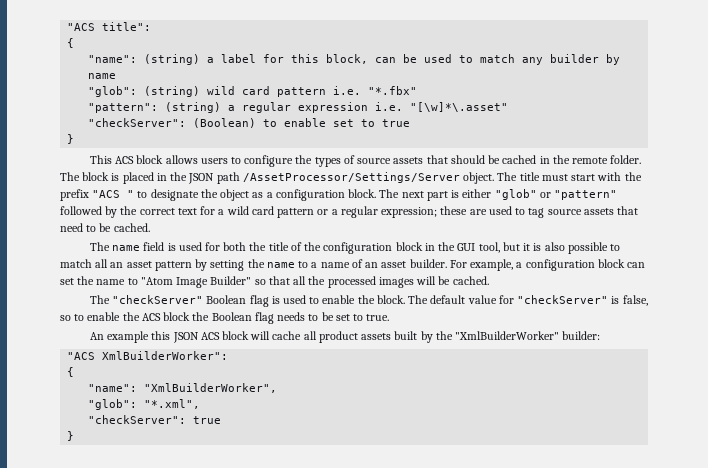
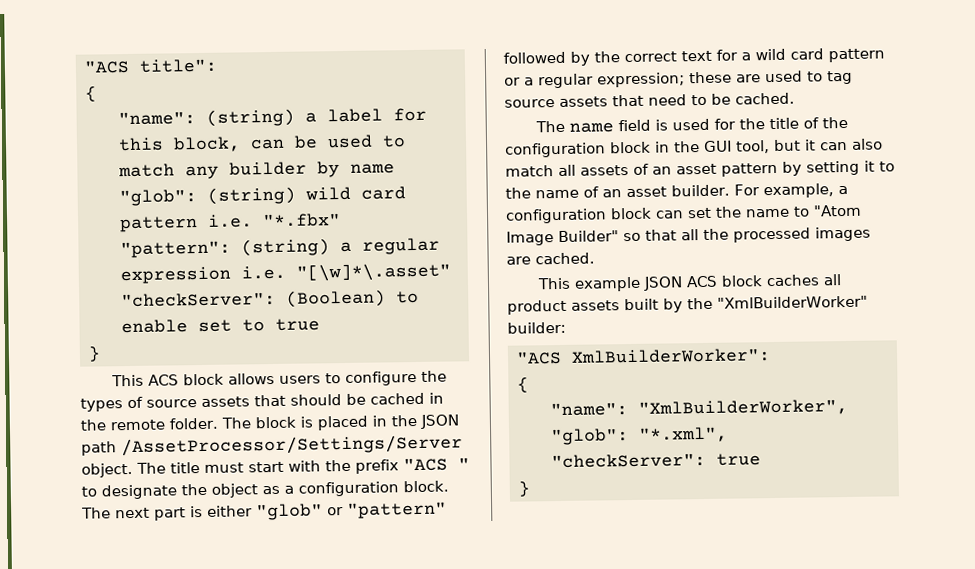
- The name field is used for both the title of the configuration block in the GUI tool, but it is also possible to match all an asset pattern by setting the name to a name of an asset builder.
+ The name field is used for the title of the configuration block in the GUI tool, but it can also match all assets of an asset pattern by setting it to the name of an asset builder.
- For example, a configuration block can set the name to "Atom Image Builder" so that all the processed images will be cached.
- The "checkServer" Boolean flag is used to enable the block. The default value for "checkServer" is false, so to enable the ACS block the Boolean flag needs to be set to true.
- An example this JSON ACS block will cache all product assets built by the "XmlBuilderWorker" builder:
+ For example, a configuration block can set the name to "Atom Image Builder" so that all the processed images are cached.
+ This example JSON ACS block caches all product assets built by the "XmlBuilderWorker" builder:

